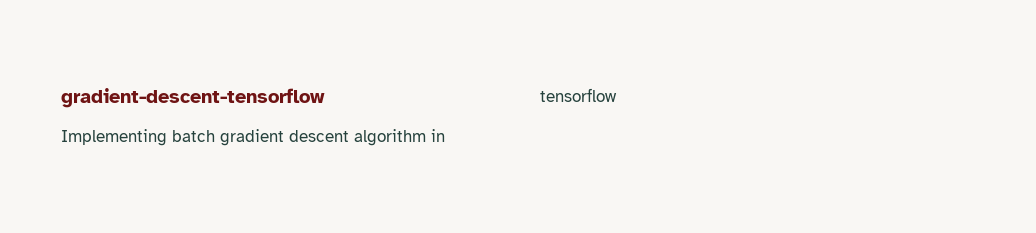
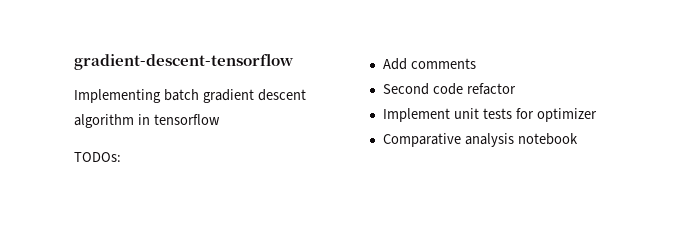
+ TODOs:
+ Add comments
+ Second code refactor
+ Implement unit tests for optimizer
+ Comparative analysis notebook

